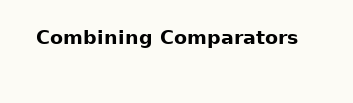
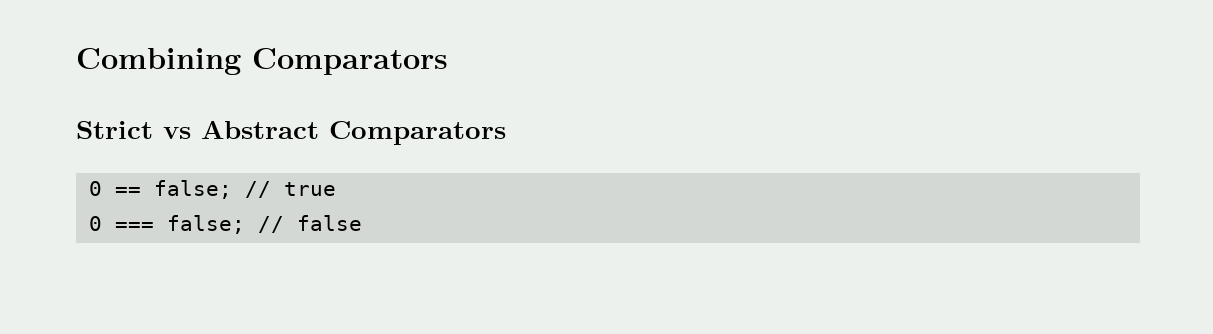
+ Strict vs Abstract Comparators
+ 0 == false; // true
+ 0 === false; // false

